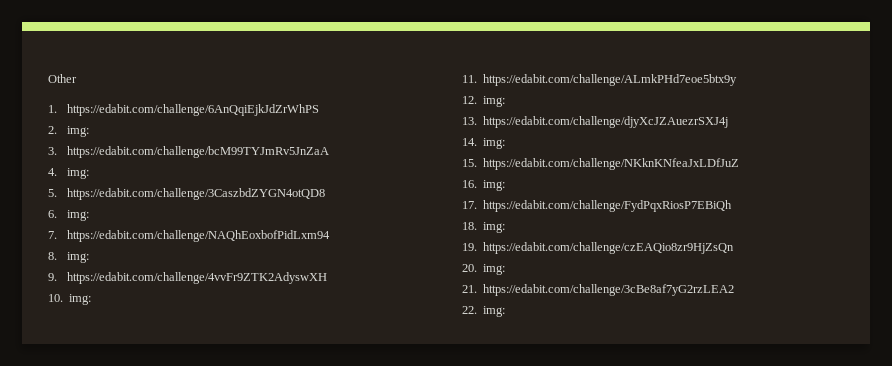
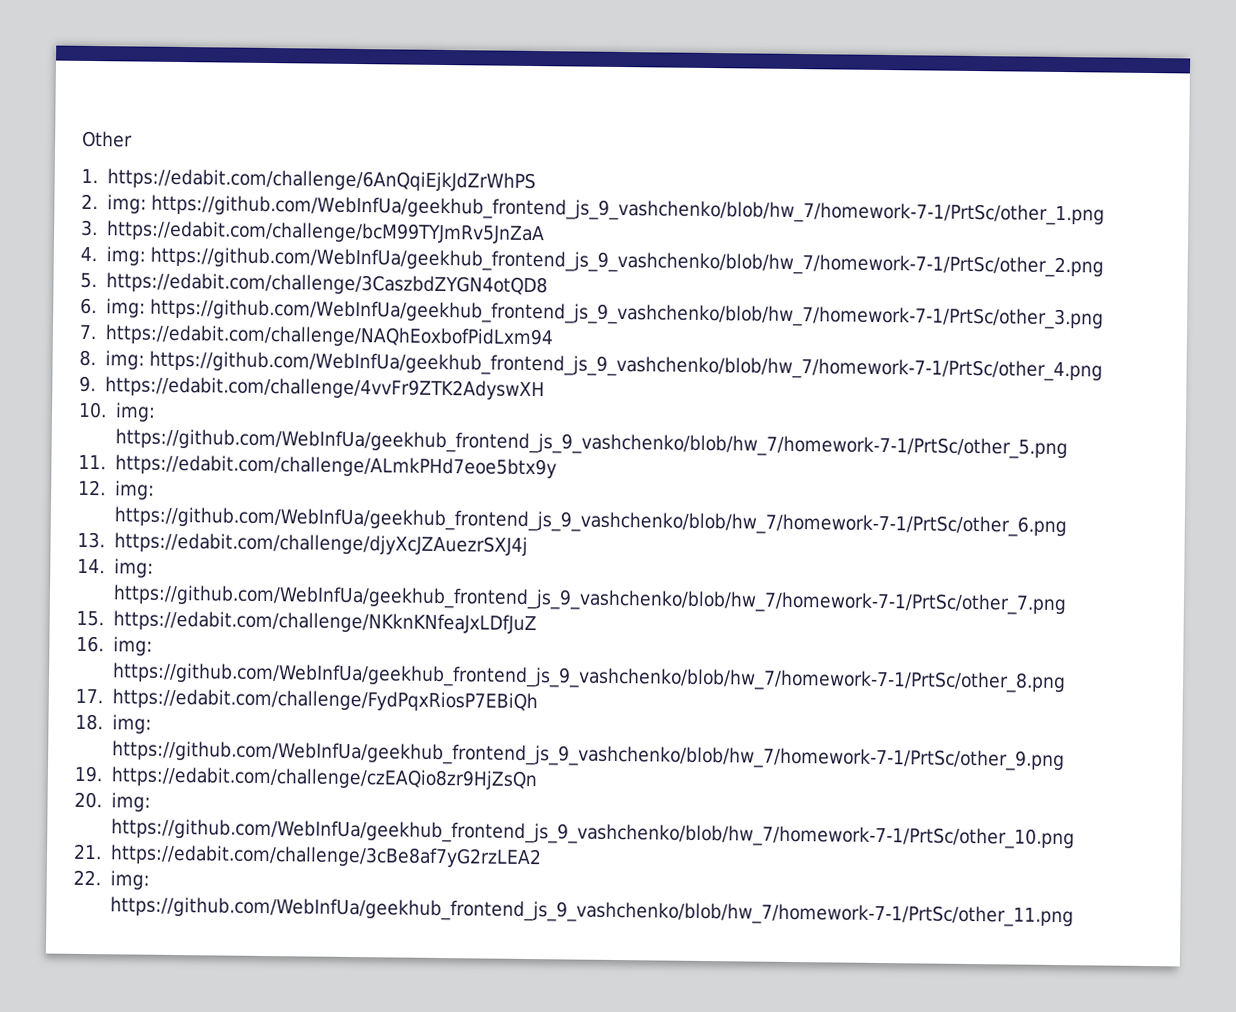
- 2. img:
+ 2. img: https://github.com/WebInfUa/geekhub_frontend_js_9_vashchenko/blob/hw_7/homework-7-1/PrtSc/other_1.png
- 4. img:
+ 4. img: https://github.com/WebInfUa/geekhub_frontend_js_9_vashchenko/blob/hw_7/homework-7-1/PrtSc/other_2.png
- 6. img:
+ 6. img: https://github.com/WebInfUa/geekhub_frontend_js_9_vashchenko/blob/hw_7/homework-7-1/PrtSc/other_3.png
- 8. img:
+ 8. img: https://github.com/WebInfUa/geekhub_frontend_js_9_vashchenko/blob/hw_7/homework-7-1/PrtSc/other_4.png
- 10. img:
+ 10. img: https://github.com/WebInfUa/geekhub_frontend_js_9_vashchenko/blob/hw_7/homework-7-1/PrtSc/other_5.png
- 12. img:
+ 12. img: https://github.com/WebInfUa/geekhub_frontend_js_9_vashchenko/blob/hw_7/homework-7-1/PrtSc/other_6.png
- 14. img:
+ 14. img: https://github.com/WebInfUa/geekhub_frontend_js_9_vashchenko/blob/hw_7/homework-7-1/PrtSc/other_7.png
- 16. img:
+ 16. img: https://github.com/WebInfUa/geekhub_frontend_js_9_vashchenko/blob/hw_7/homework-7-1/PrtSc/other_8.png
- 18. img:
+ 18. img: https://github.com/WebInfUa/geekhub_frontend_js_9_vashchenko/blob/hw_7/homework-7-1/PrtSc/other_9.png
- 20. img:
+ 20. img: https://github.com/WebInfUa/geekhub_frontend_js_9_vashchenko/blob/hw_7/homework-7-1/PrtSc/other_10.png
- 22. img:
+ 22. img: https://github.com/WebInfUa/geekhub_frontend_js_9_vashchenko/blob/hw_7/homework-7-1/PrtSc/other_11.png

